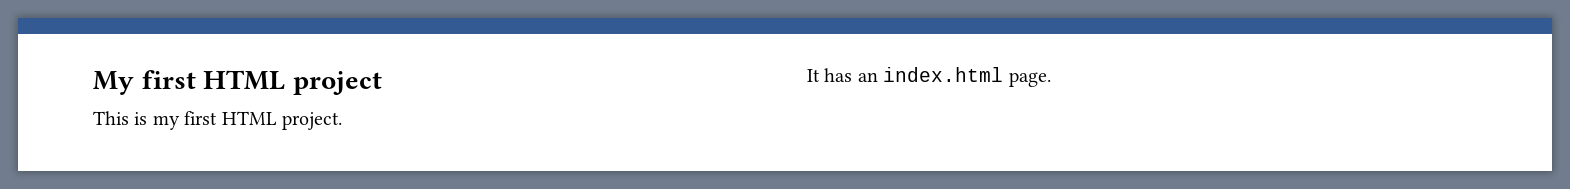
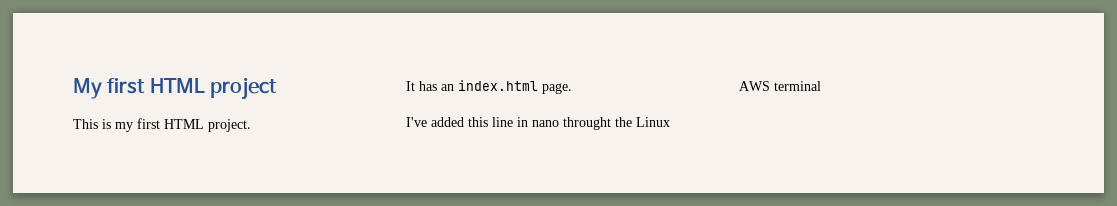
+ I've added this line in nano throught the Linux AWS terminal

